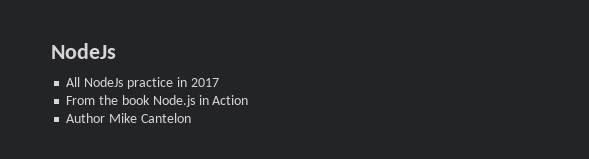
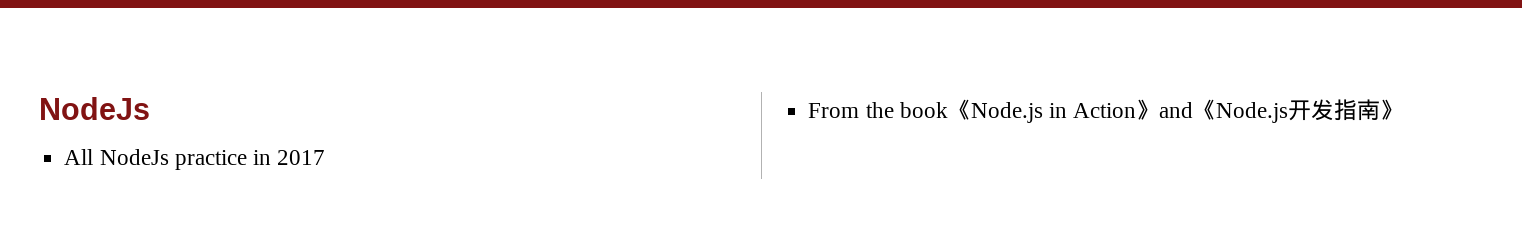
- From the book Node.js in Action
- Author Mike Cantelon
+ From the book《Node.js in Action》and《Node.js开发指南》

